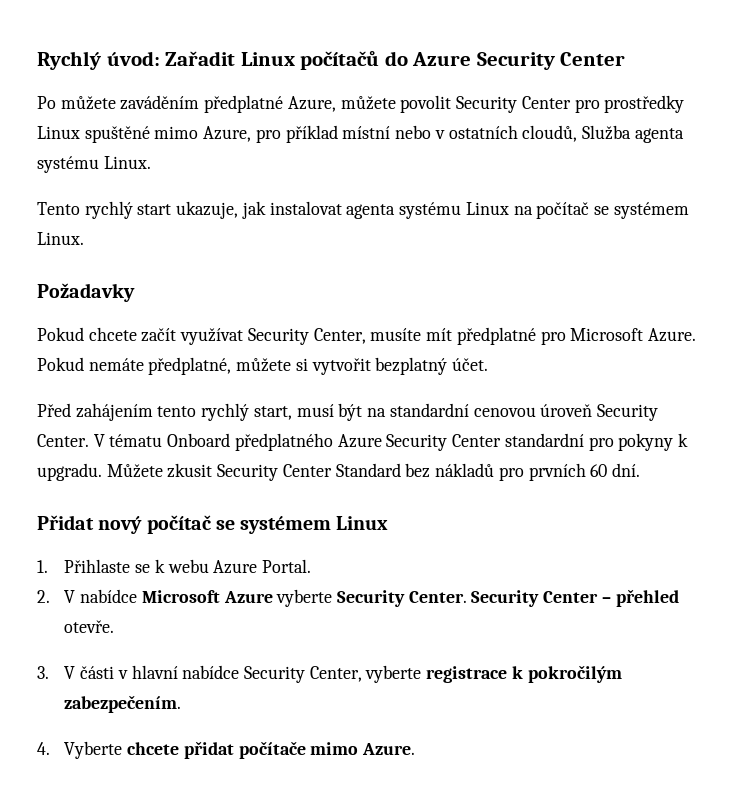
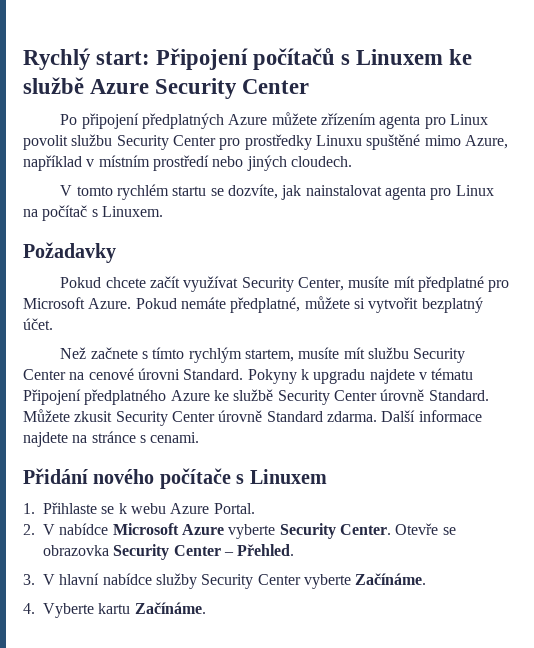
- Rychlý úvod: Zařadit Linux počítačů do Azure Security Center
- Po můžete zaváděním předplatné Azure, můžete povolit Security Center pro prostředky Linux spuštěné mimo Azure, pro příklad místní nebo v ostatních cloudů, Služba agenta systému Linux.
- Tento rychlý start ukazuje, jak instalovat agenta systému Linux na počítač se systémem Linux.
+ Rychlý start: Připojení počítačů s Linuxem ke službě Azure Security Center
+ Po připojení předplatných Azure můžete zřízením agenta pro Linux povolit službu Security Center pro prostředky Linuxu spuštěné mimo Azure, například v místním prostředí nebo jiných cloudech.
+ V tomto rychlém startu se dozvíte, jak nainstalovat agenta pro Linux na počítač s Linuxem.
- Před zahájením tento rychlý start, musí být na standardní cenovou úroveň Security Center. V tématu Onboard předplatného Azure Security Center standardní pro pokyny k upgradu. Můžete zkusit Security Center Standard bez nákladů pro prvních 60 dní.
- Přidat nový počítač se systémem Linux
+ Než začnete s tímto rychlým startem, musíte mít službu Security Center na cenové úrovni Standard. Pokyny k upgradu najdete v tématu Připojení předplatného Azure ke službě Security Center úrovně Standard. Můžete zkusit Security Center úrovně Standard zdarma. Další informace najdete na stránce s cenami.
+ Přidání nového počítače s Linuxem
- Security Center – přehled otevře.
+ Otevře se obrazovka Security Center – Přehled.
- 3. V části v hlavní nabídce Security Center, vyberte registrace k pokročilým zabezpečením.
- 4. Vyberte chcete přidat počítače mimo Azure.
+ 3. V hlavní nabídce služby Security Center vyberte Začínáme.
+ 4. Vyberte kartu Začínáme.

